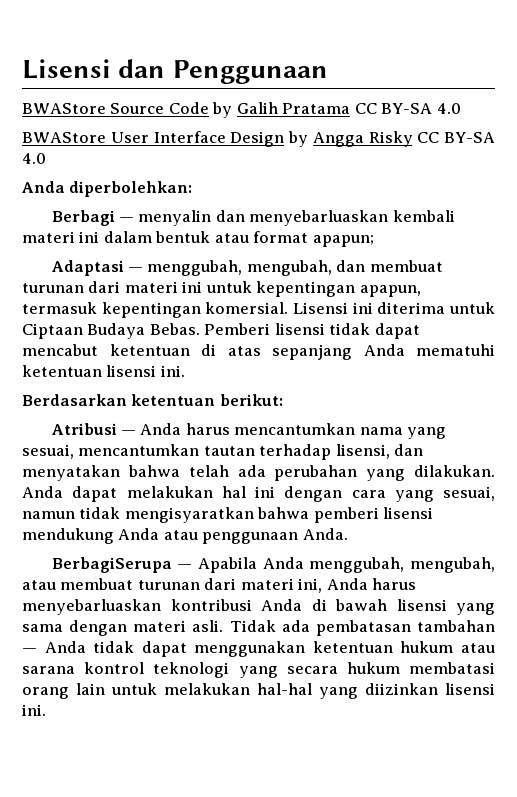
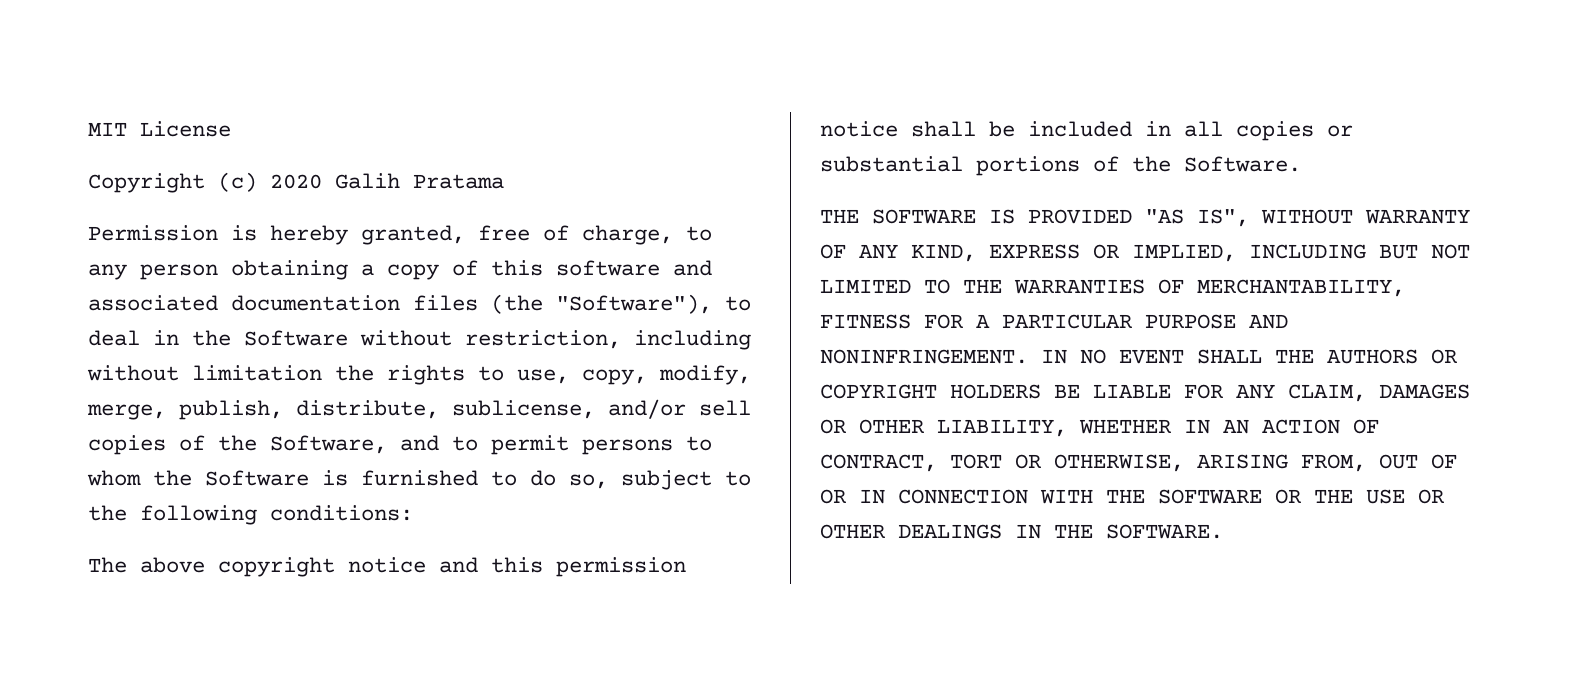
- Lisensi dan Penggunaan
- BWAStore Source Code by Galih Pratama CC BY-SA 4.0
- BWAStore User Interface Design by Angga Risky CC BY-SA 4.0
- Anda diperbolehkan:
- Berbagi — menyalin dan menyebarluaskan kembali materi ini dalam bentuk atau format apapun;
- Adaptasi — menggubah, mengubah, dan membuat turunan dari materi ini untuk kepentingan apapun, termasuk kepentingan komersial. Lisensi ini diterima untuk Ciptaan Budaya Bebas. Pemberi lisensi tidak dapat mencabut ketentuan di atas sepanjang Anda mematuhi ketentuan lisensi ini.
- Berdasarkan ketentuan berikut:
- Atribusi — Anda harus mencantumkan nama yang sesuai, mencantumkan tautan terhadap lisensi, dan menyatakan bahwa telah ada perubahan yang dilakukan. Anda dapat melakukan hal ini dengan cara yang sesuai, namun tidak mengisyaratkan bahwa pemberi lisensi mendukung Anda atau penggunaan Anda.
- BerbagiSerupa — Apabila Anda menggubah, mengubah, atau membuat turunan dari materi ini, Anda harus menyebarluaskan kontribusi Anda di bawah lisensi yang sama dengan materi asli. Tidak ada pembatasan tambahan — Anda tidak dapat menggunakan ketentuan hukum atau sarana kontrol teknologi yang secara hukum membatasi orang lain untuk melakukan hal-hal yang diizinkan lisensi ini.
+ MIT License
+ Copyright (c) 2020 Galih Pratama
+ Permission is hereby granted, free of charge, to any person obtaining a copy of this software and associated documentation files (the "Software"), to deal in the Software without restriction, including without limitation the rights to use, copy, modify, merge, publish, distribute, sublicense, and/or sell copies of the Software, and to permit persons to whom the Software is furnished to do so, subject to the following conditions:
+ The above copyright notice and this permission notice shall be included in all copies or substantial portions of the Software.
+ THE SOFTWARE IS PROVIDED "AS IS", WITHOUT WARRANTY OF ANY KIND, EXPRESS OR IMPLIED, INCLUDING BUT NOT LIMITED TO THE WARRANTIES OF MERCHANTABILITY, FITNESS FOR A PARTICULAR PURPOSE AND NONINFRINGEMENT. IN NO EVENT SHALL THE AUTHORS OR COPYRIGHT HOLDERS BE LIABLE FOR ANY CLAIM, DAMAGES OR OTHER LIABILITY, WHETHER IN AN ACTION OF CONTRACT, TORT OR OTHERWISE, ARISING FROM, OUT OF OR IN CONNECTION WITH THE SOFTWARE OR THE USE OR OTHER DEALINGS IN THE SOFTWARE.

